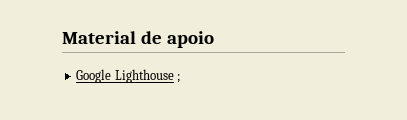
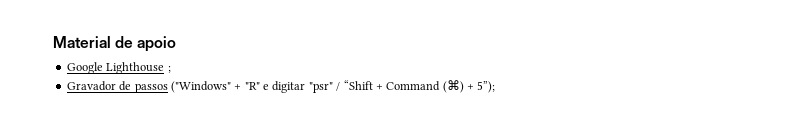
+ Gravador de passos ("Windows" + "R" e digitar "psr" / “Shift + Command (⌘) + 5”);

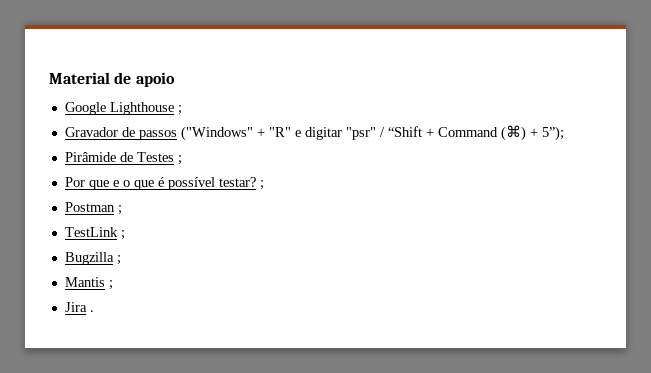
+ Pirâmide de Testes ;
+ Por que e o que é possível testar? ;
+ Postman ;
+ TestLink ;
+ Bugzilla ;
+ Mantis ;
+ Jira .

